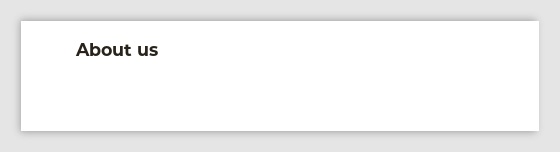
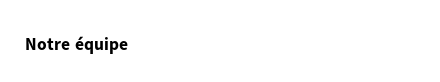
- About us
+ Notre équipe

